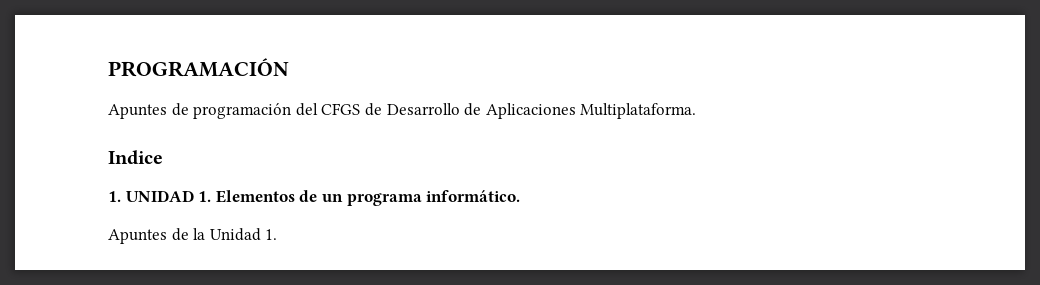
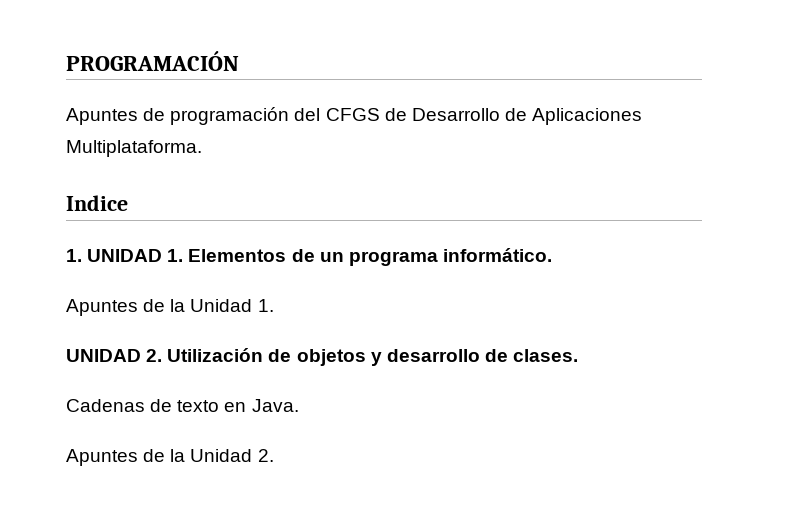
+ UNIDAD 2. Utilización de objetos y desarrollo de clases.
+ Cadenas de texto en Java.
+ Apuntes de la Unidad 2.

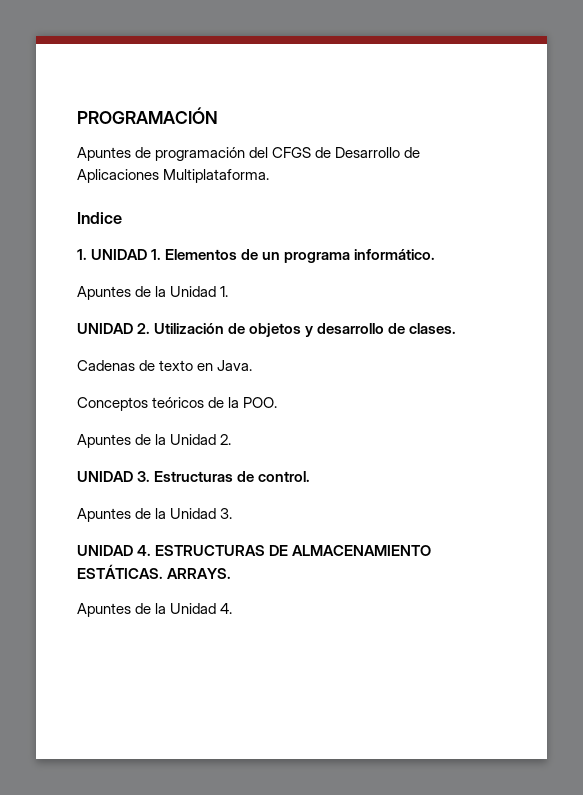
+ Conceptos teóricos de la POO.
+ UNIDAD 3. Estructuras de control.
+ Apuntes de la Unidad 3.
+ UNIDAD 4. ESTRUCTURAS DE ALMACENAMIENTO ESTÁTICAS. ARRAYS.
+ Apuntes de la Unidad 4.

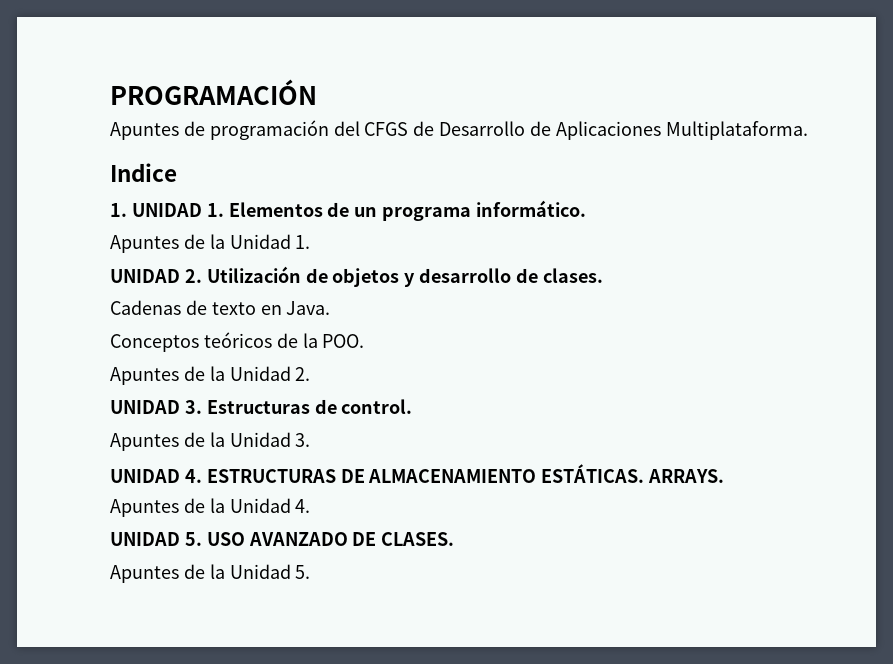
+ UNIDAD 5. USO AVANZADO DE CLASES.
+ Apuntes de la Unidad 5.

